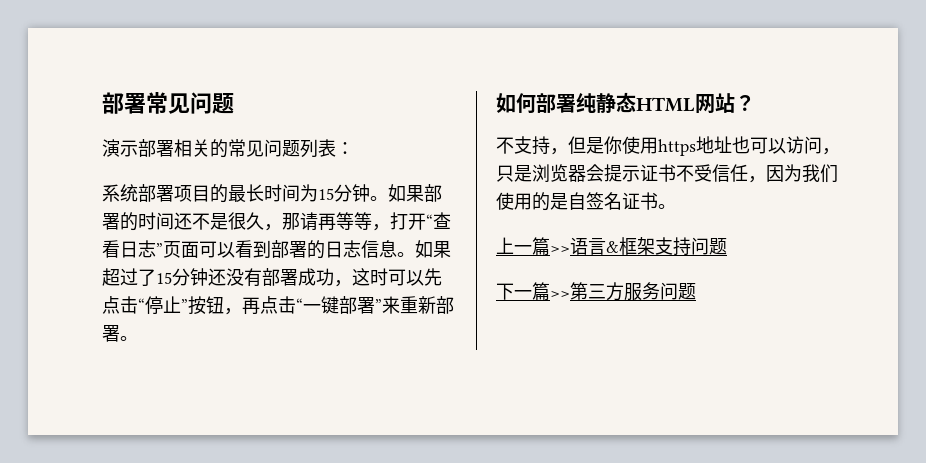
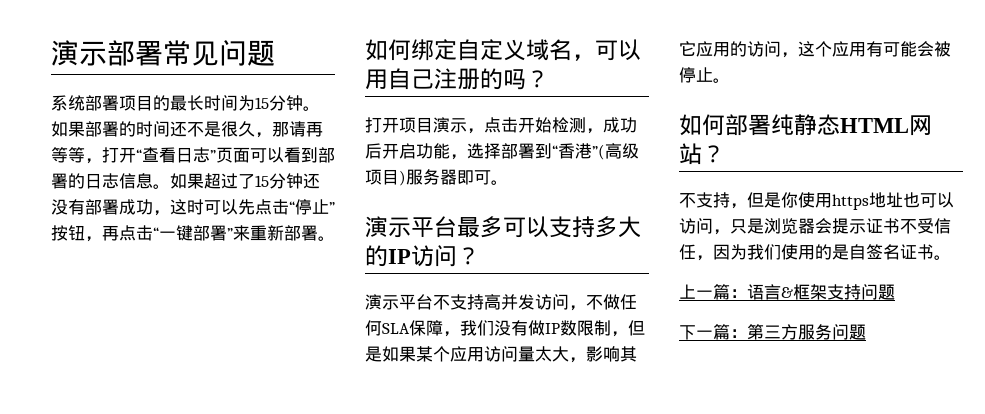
- 部署常见问题
+ 演示部署常见问题
- 演示部署相关的常见问题列表：
+ 如何绑定自定义域名，可以用自己注册的吗？
+ 打开项目演示，点击开始检测，成功后开启功能，选择部署到“香港”(高级项目)服务器即可。
+ 演示平台最多可以支持多大的IP访问？
+ 演示平台不支持高并发访问，不做任何SLA保障，我们没有做IP数限制，但是如果某个应用访问量太大，影响其它应用的访问，这个应用有可能会被停止。
- 上一篇>>语言&框架支持问题
+ 上一篇：语言&框架支持问题
- 下一篇>>第三方服务问题
+ 下一篇：第三方服务问题

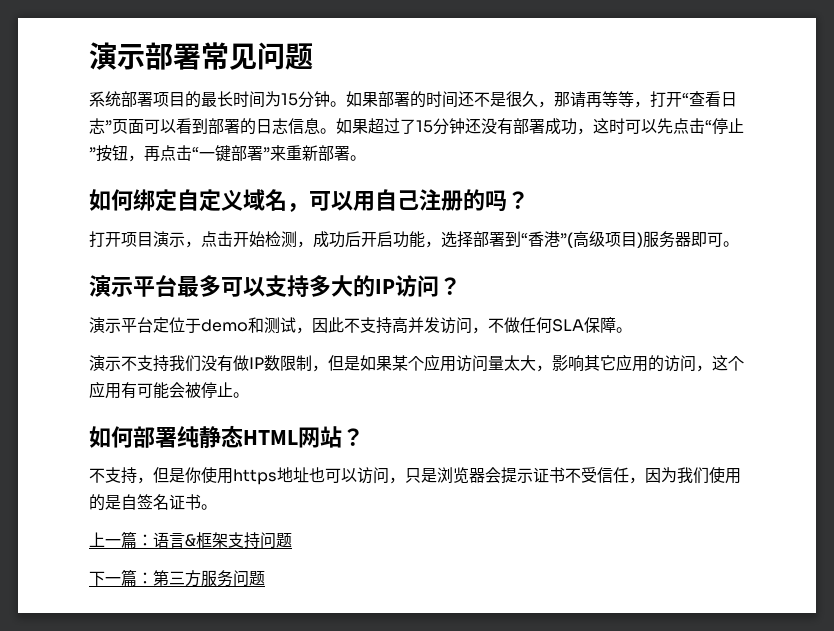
- 演示平台不支持高并发访问，不做任何SLA保障，我们没有做IP数限制，但是如果某个应用访问量太大，影响其它应用的访问，这个应用有可能会被停止。
+ 演示平台定位于demo和测试，因此不支持高并发访问，不做任何SLA保障。
+ 演示不支持我们没有做IP数限制，但是如果某个应用访问量太大，影响其它应用的访问，这个应用有可能会被停止。

